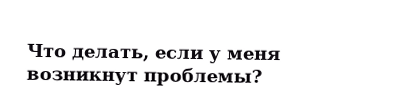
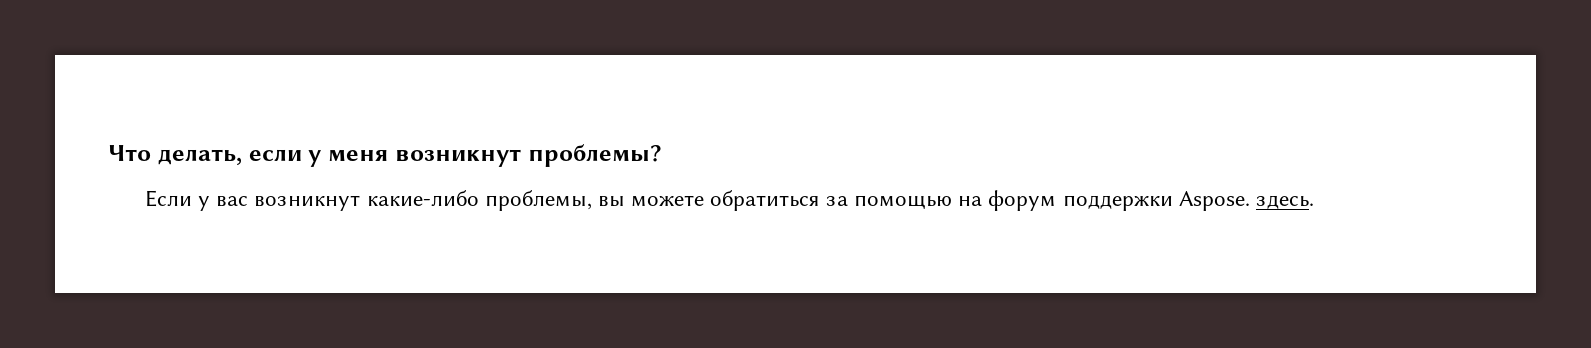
+ Если у вас возникнут какие-либо проблемы, вы можете обратиться за помощью на форум поддержки Aspose. здесь.

